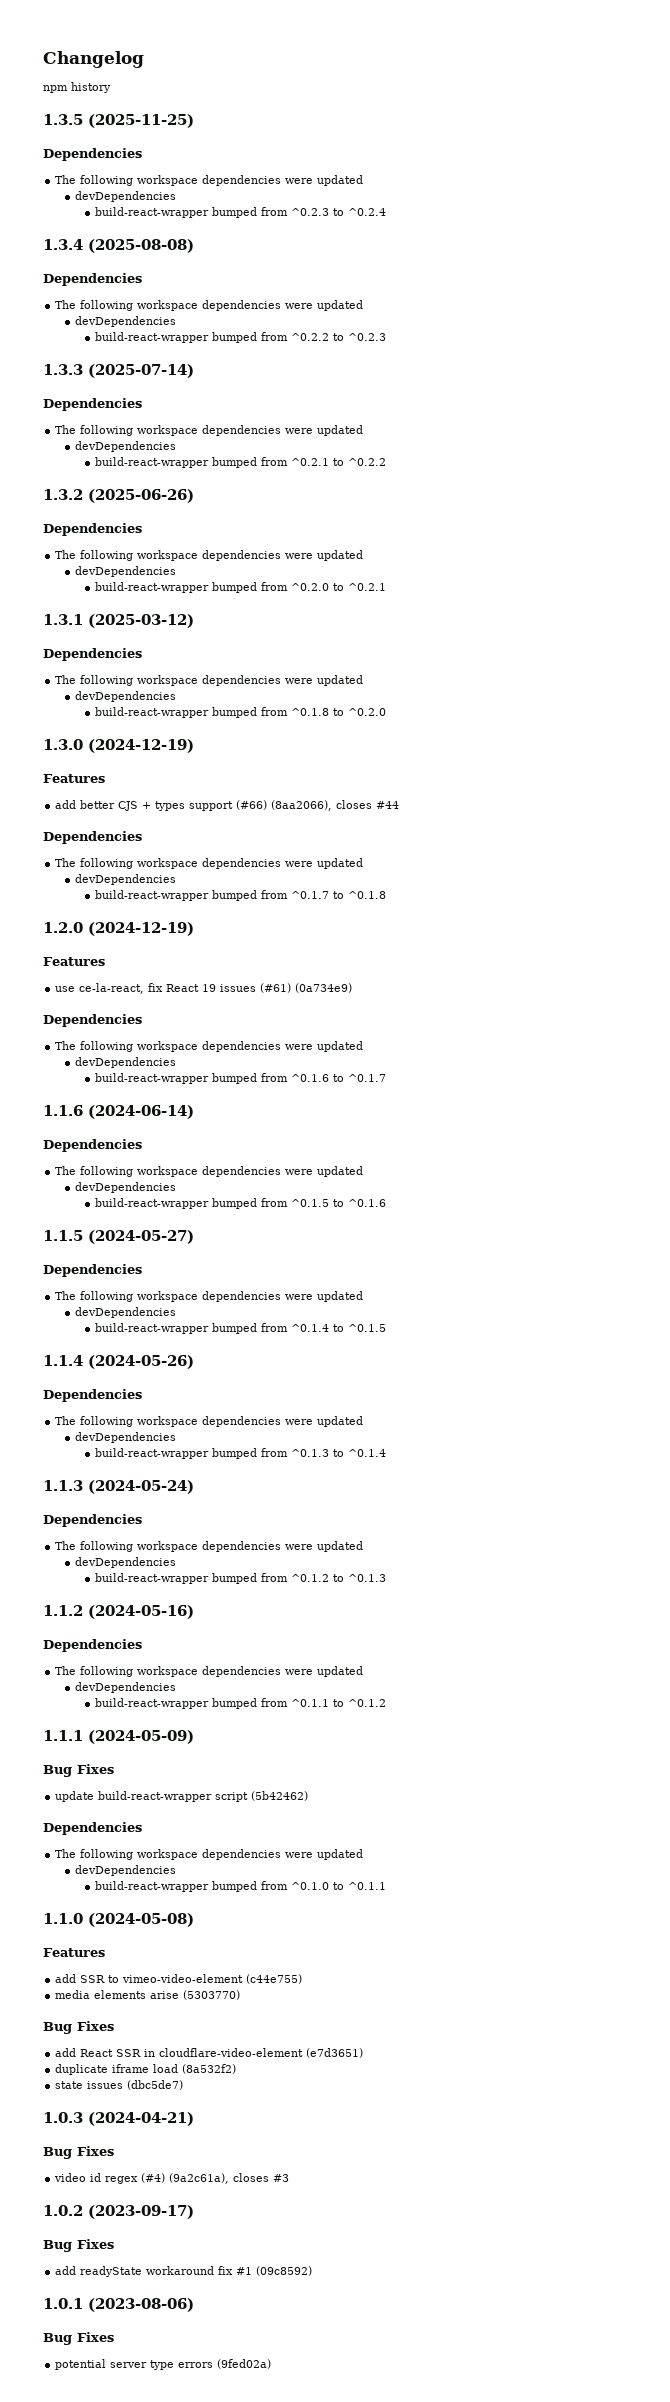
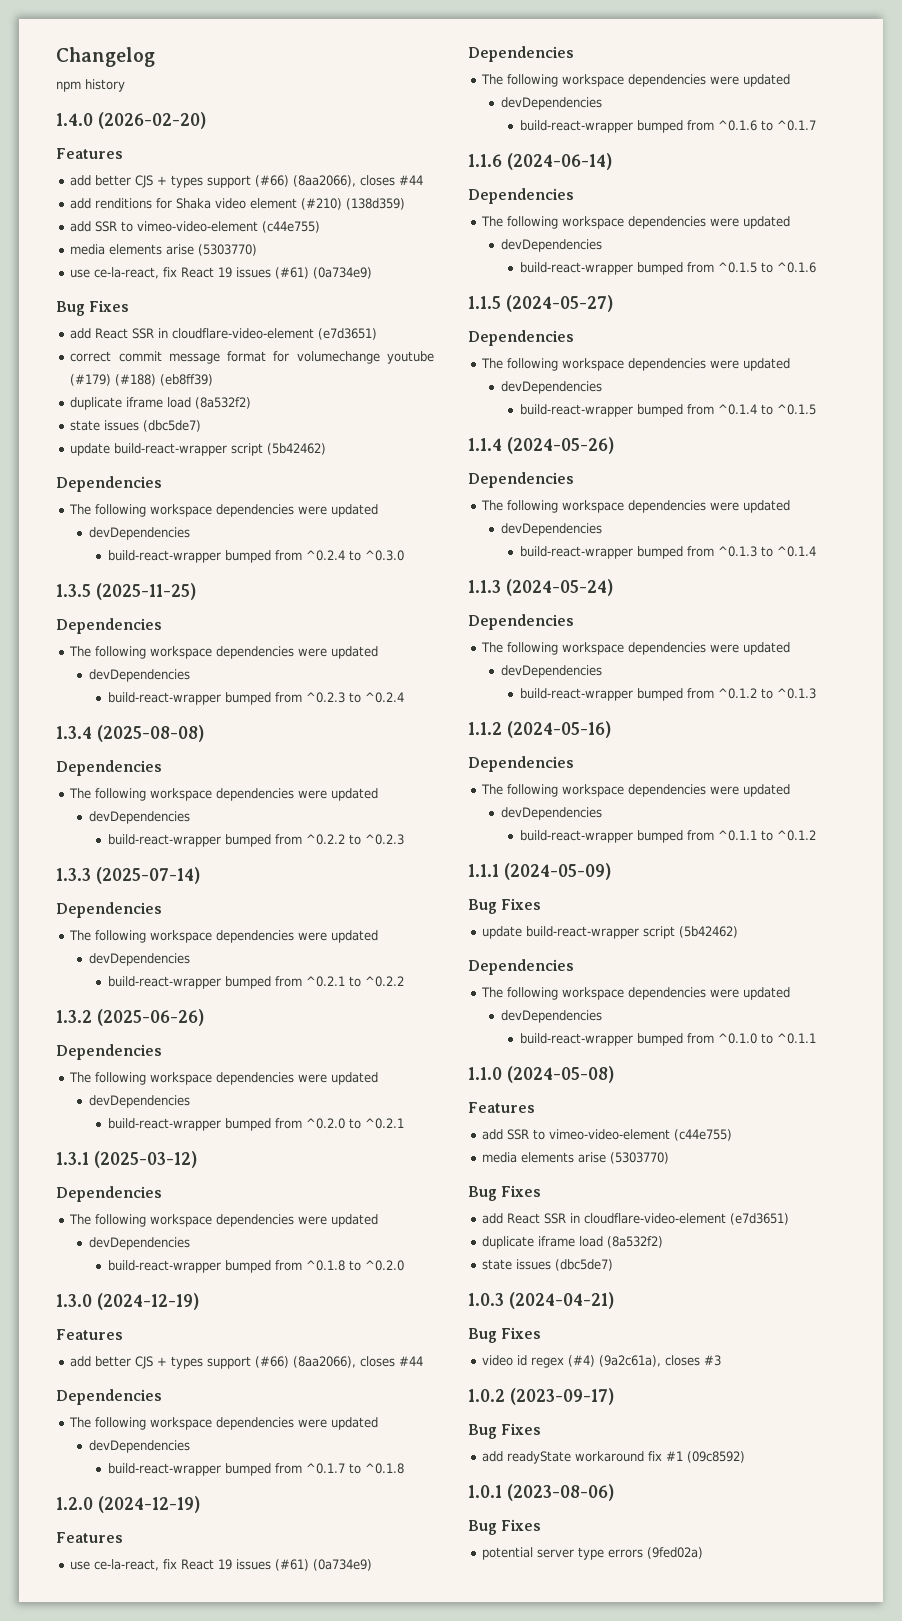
+ 1.4.0 (2026-02-20)
+ Features
+ add better CJS + types support (#66) (8aa2066), closes #44
+ add renditions for Shaka video element (#210) (138d359)
+ add SSR to vimeo-video-element (c44e755)
+ media elements arise (5303770)
+ use ce-la-react, fix React 19 issues (#61) (0a734e9)
+ Bug Fixes
+ add React SSR in cloudflare-video-element (e7d3651)
+ correct commit message format for volumechange youtube (#179) (#188) (eb8ff39)
+ duplicate iframe load (8a532f2)
+ state issues (dbc5de7)
+ update build-react-wrapper script (5b42462)
+ Dependencies
+ The following workspace dependencies were updated
+ devDependencies
+ build-react-wrapper bumped from ^0.2.4 to ^0.3.0

